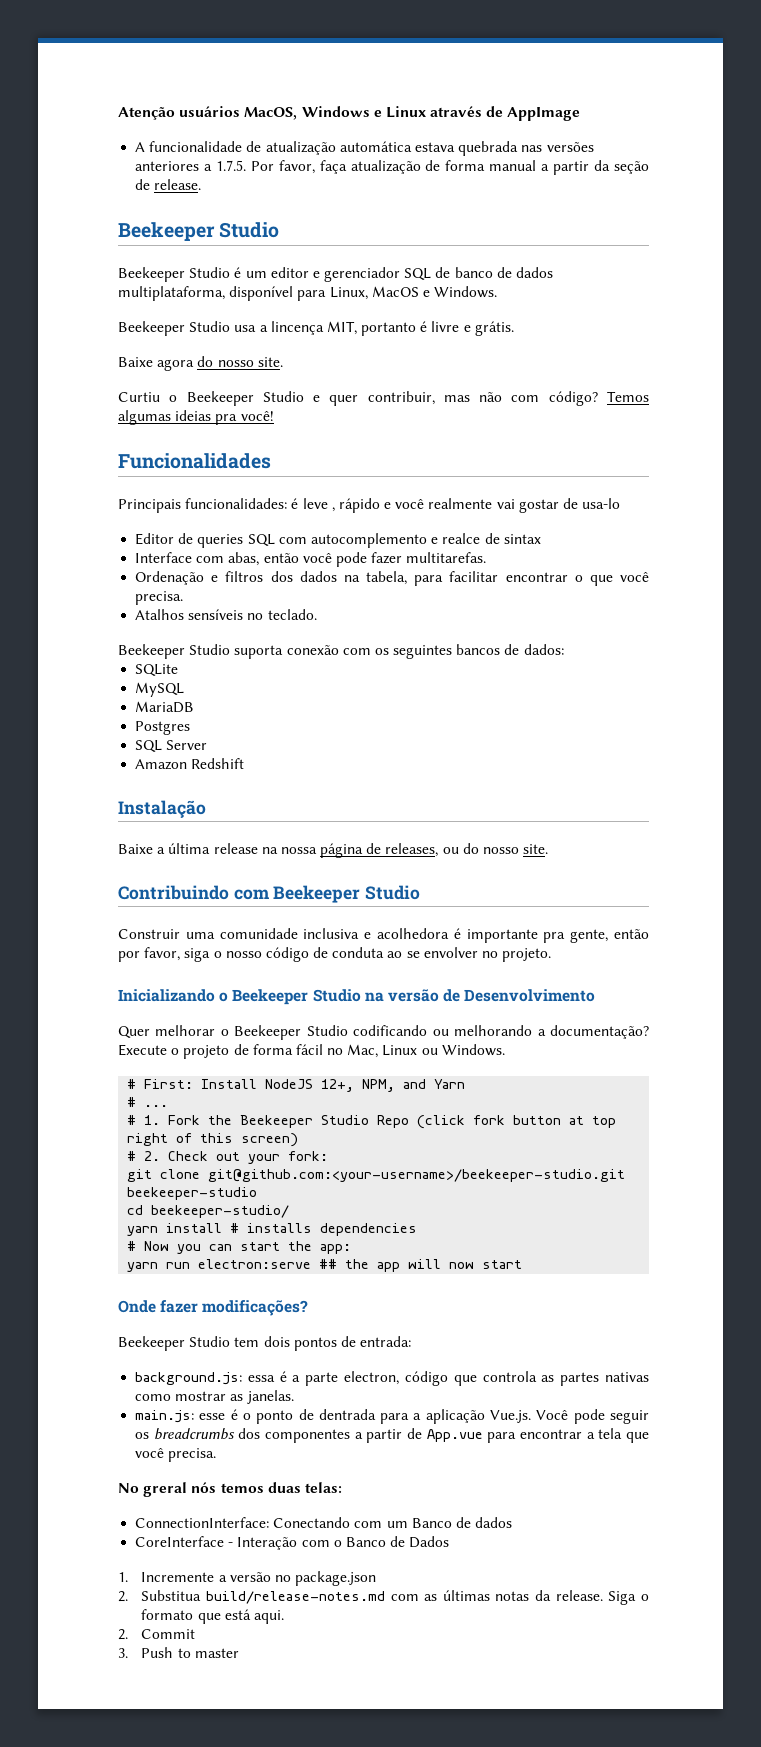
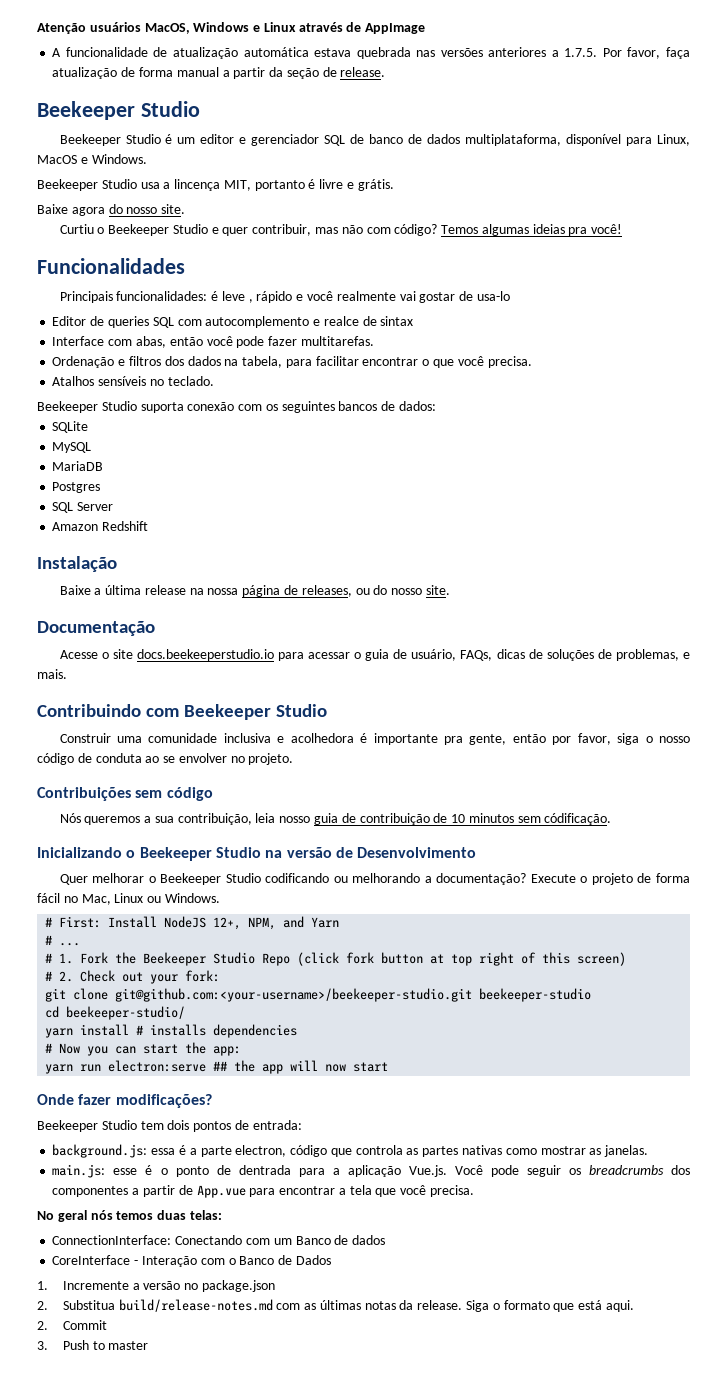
+ Documentação
+ Acesse o site docs.beekeeperstudio.io para acessar o guia de usuário, FAQs, dicas de soluções de problemas, e mais.
+ Contribuições sem código
+ Nós queremos a sua contribuição, leia nosso guia de contribuição de 10 minutos sem códificação.
- No greral nós temos duas telas:
+ No geral nós temos duas telas:

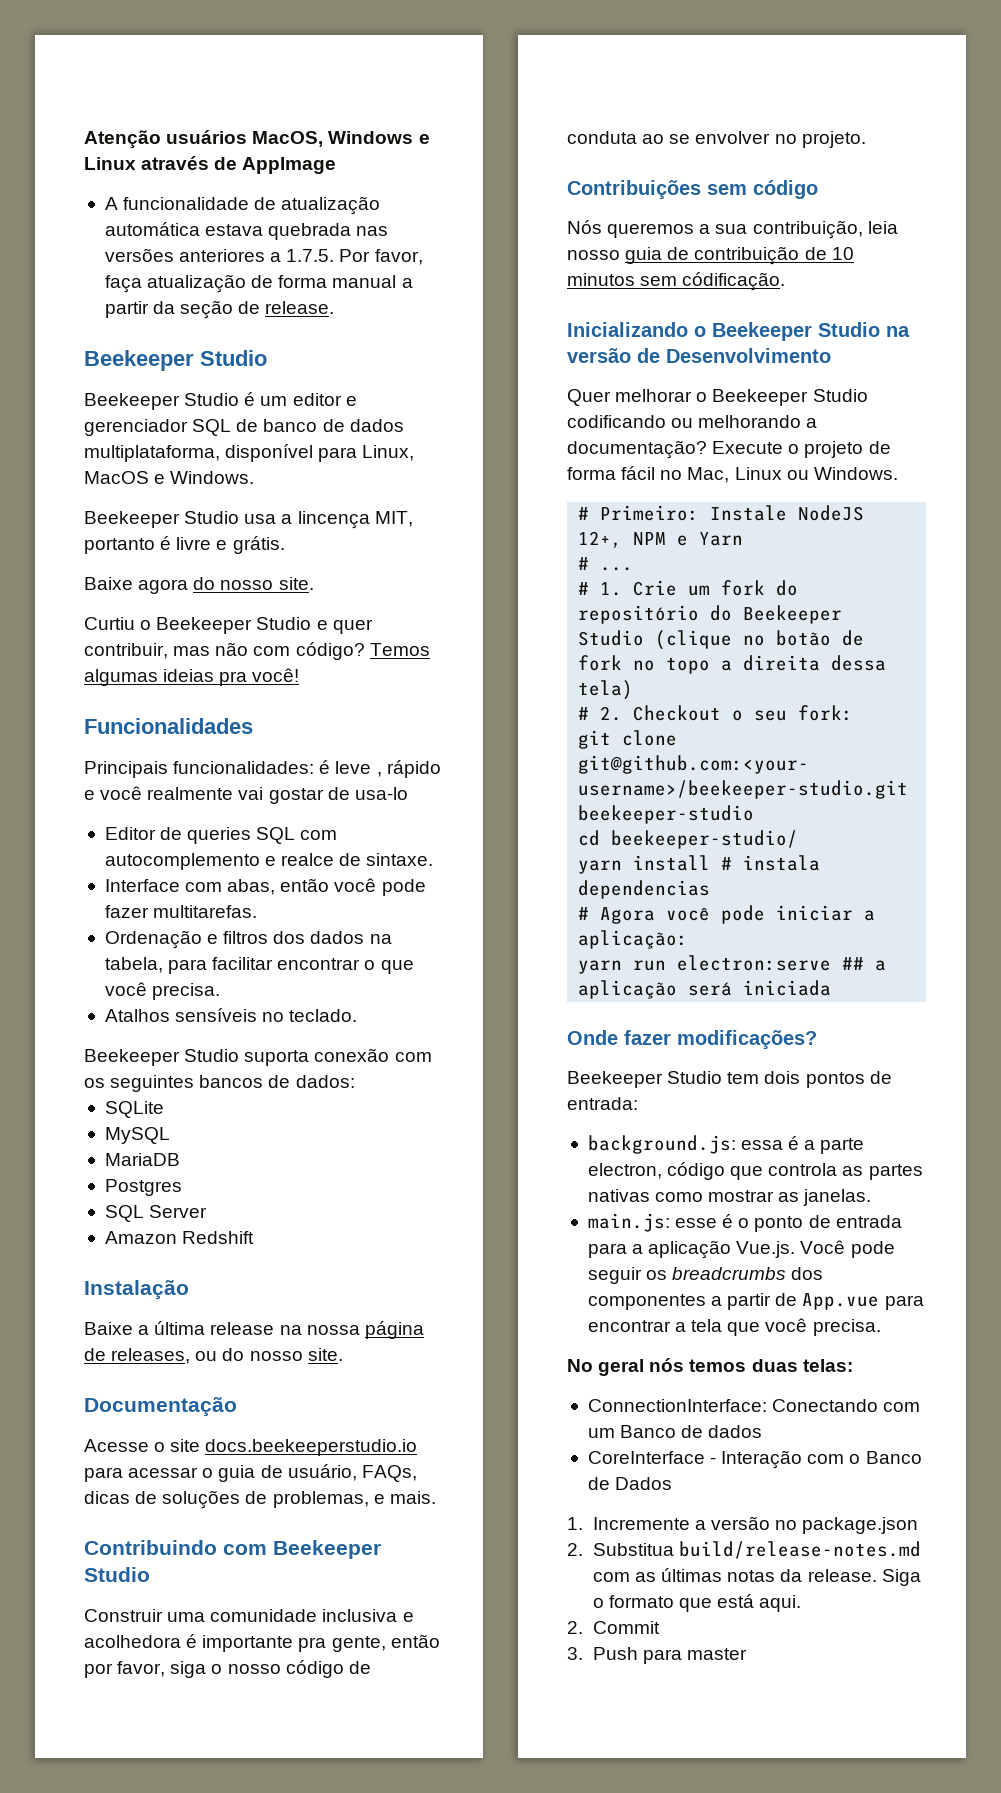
- Editor de queries SQL com autocomplemento e realce de sintax
+ Editor de queries SQL com autocomplemento e realce de sintaxe.
- # First: Install NodeJS 12+, NPM, and Yarn
+ # Primeiro: Instale NodeJS 12+, NPM e Yarn
- # 1. Fork the Beekeeper Studio Repo (click fork button at top right of this screen)
+ # 1. Crie um fork do repositório do Beekeeper Studio (clique no botão de fork no topo a direita dessa tela)
- # 2. Check out your fork:
+ # 2. Checkout o seu fork:
- yarn install # installs dependencies
- # Now you can start the app:
+ yarn install # instala dependencias
+ # Agora você pode iniciar a aplicação:
- yarn run electron:serve ## the app will now start
+ yarn run electron:serve ## a aplicação será iniciada
- main.js: esse é o ponto de dentrada para a aplicação Vue.js. Você pode seguir os breadcrumbs dos componentes a partir de App.vue para encontrar a tela que você precisa.
+ main.js: esse é o ponto de entrada para a aplicação Vue.js. Você pode seguir os breadcrumbs dos componentes a partir de App.vue para encontrar a tela que você precisa.
- 3. Push to master
+ 3. Push para master

